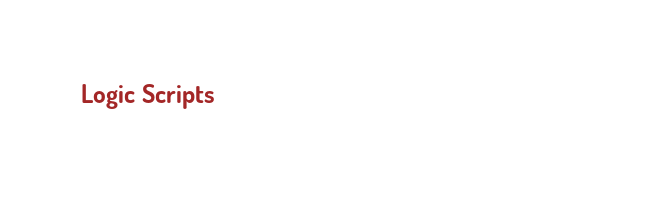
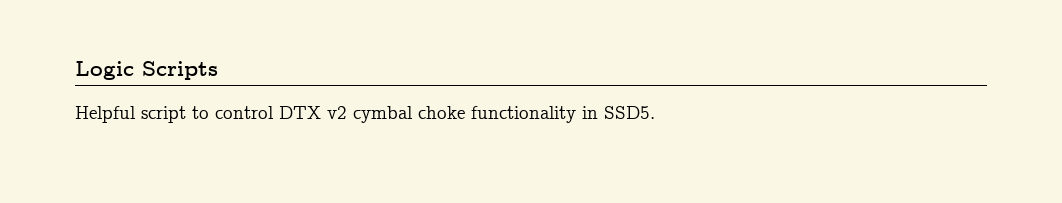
+ Helpful script to control DTX v2 cymbal choke functionality in SSD5.

